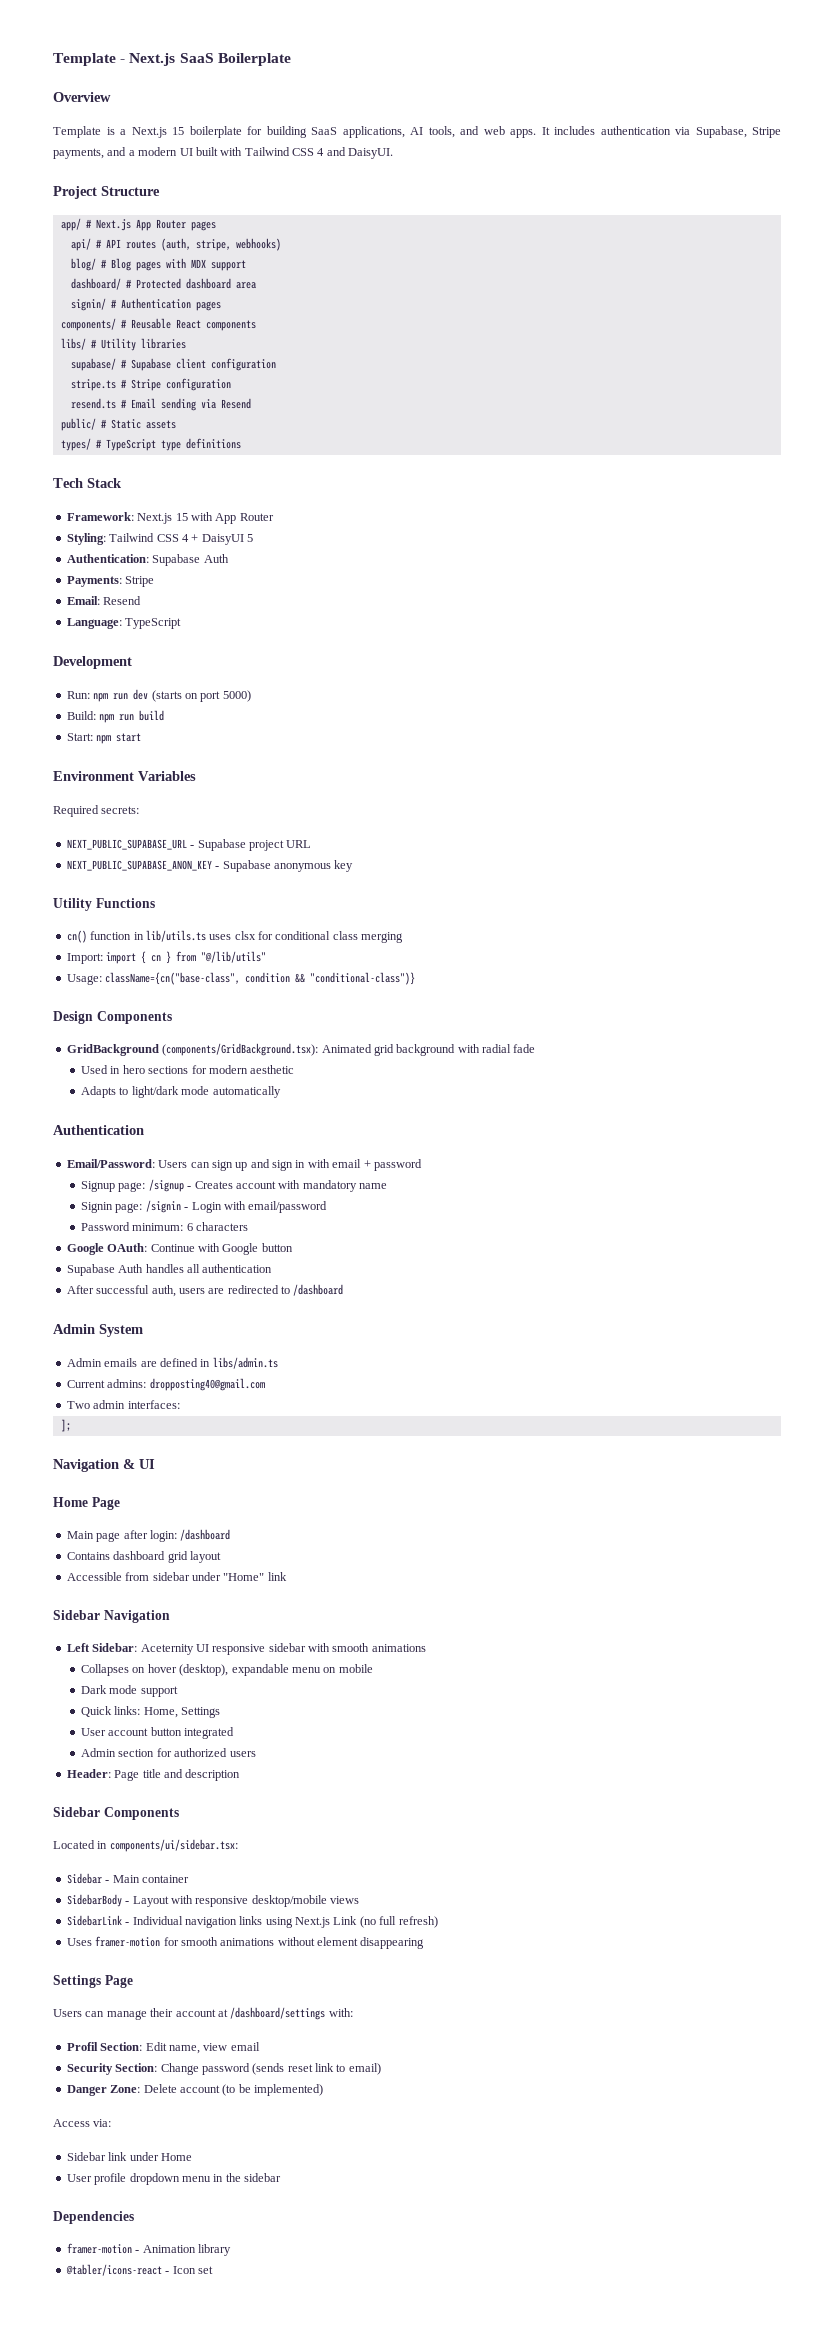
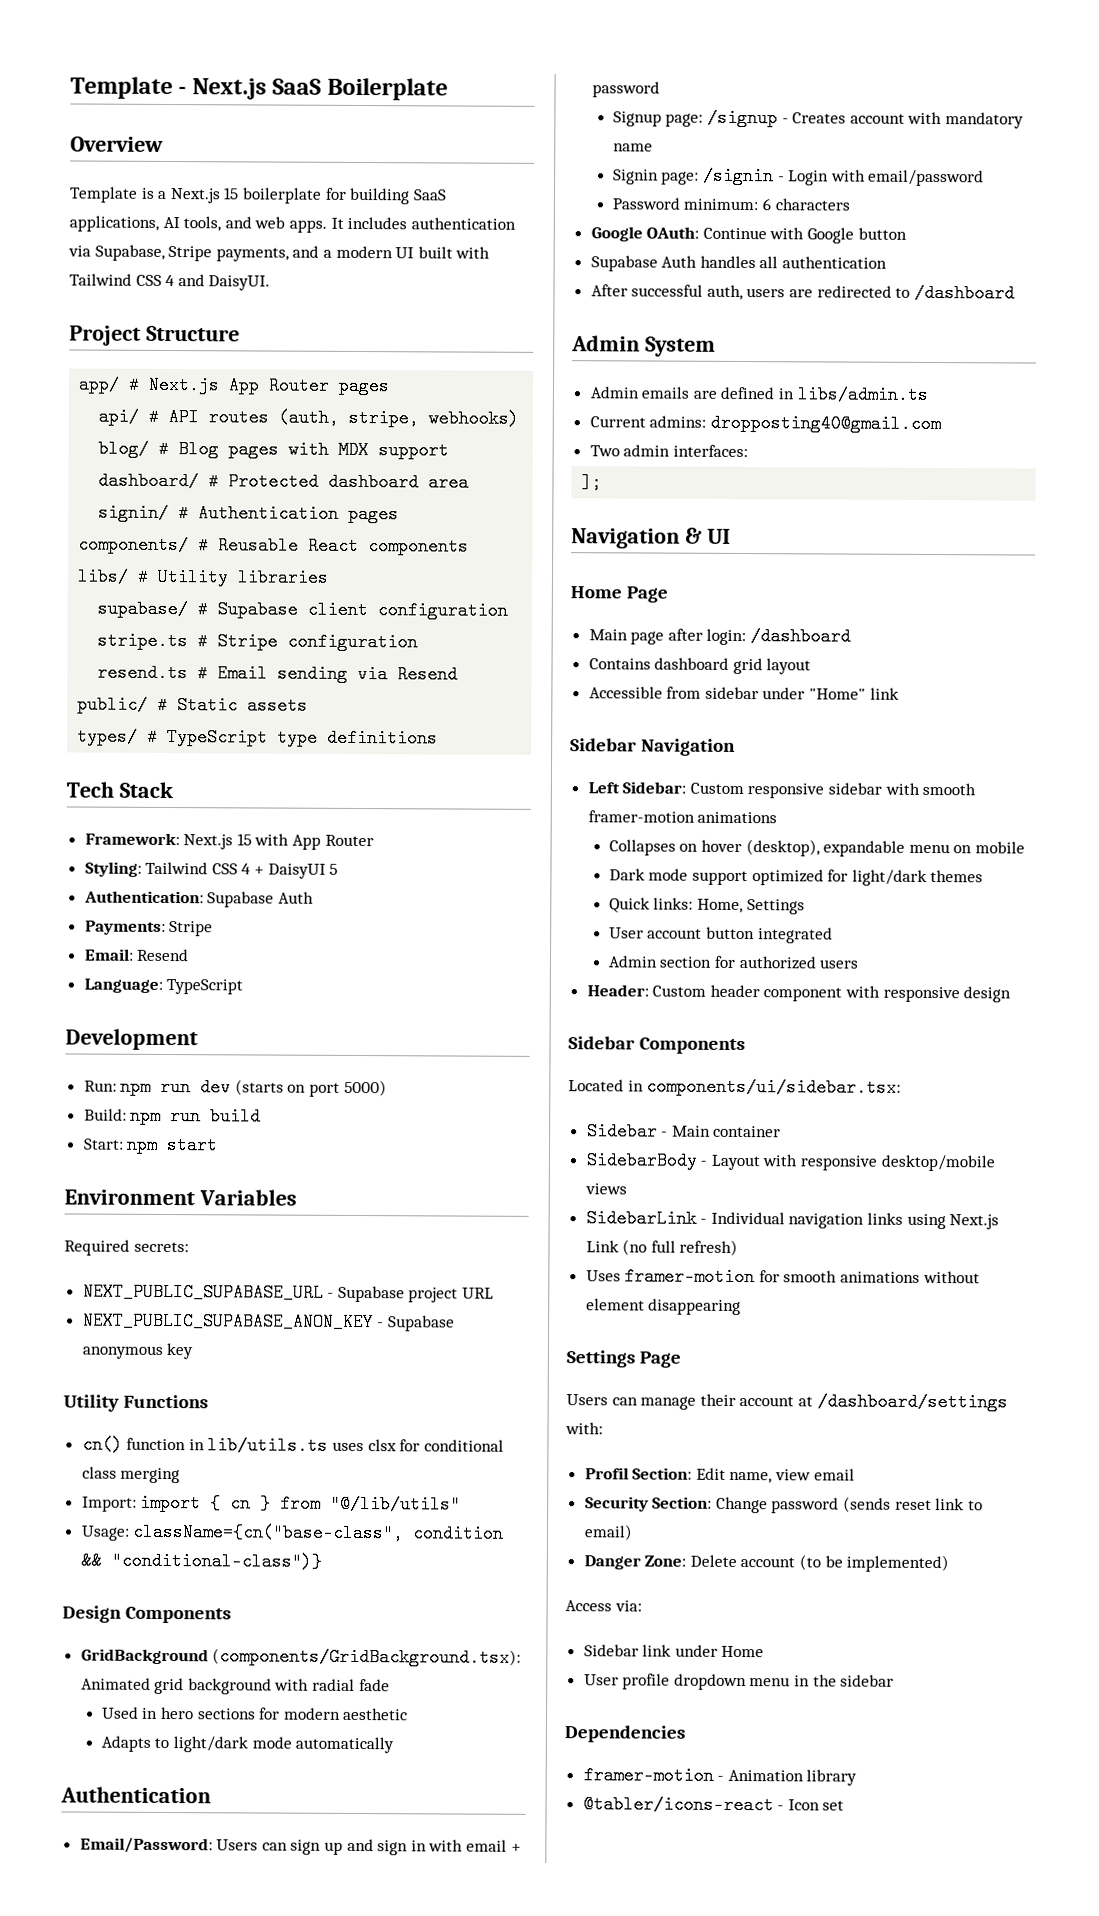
- Left Sidebar: Aceternity UI responsive sidebar with smooth animations
+ Left Sidebar: Custom responsive sidebar with smooth framer-motion animations
- Dark mode support
+ Dark mode support optimized for light/dark themes
- Header: Page title and description
+ Header: Custom header component with responsive design

